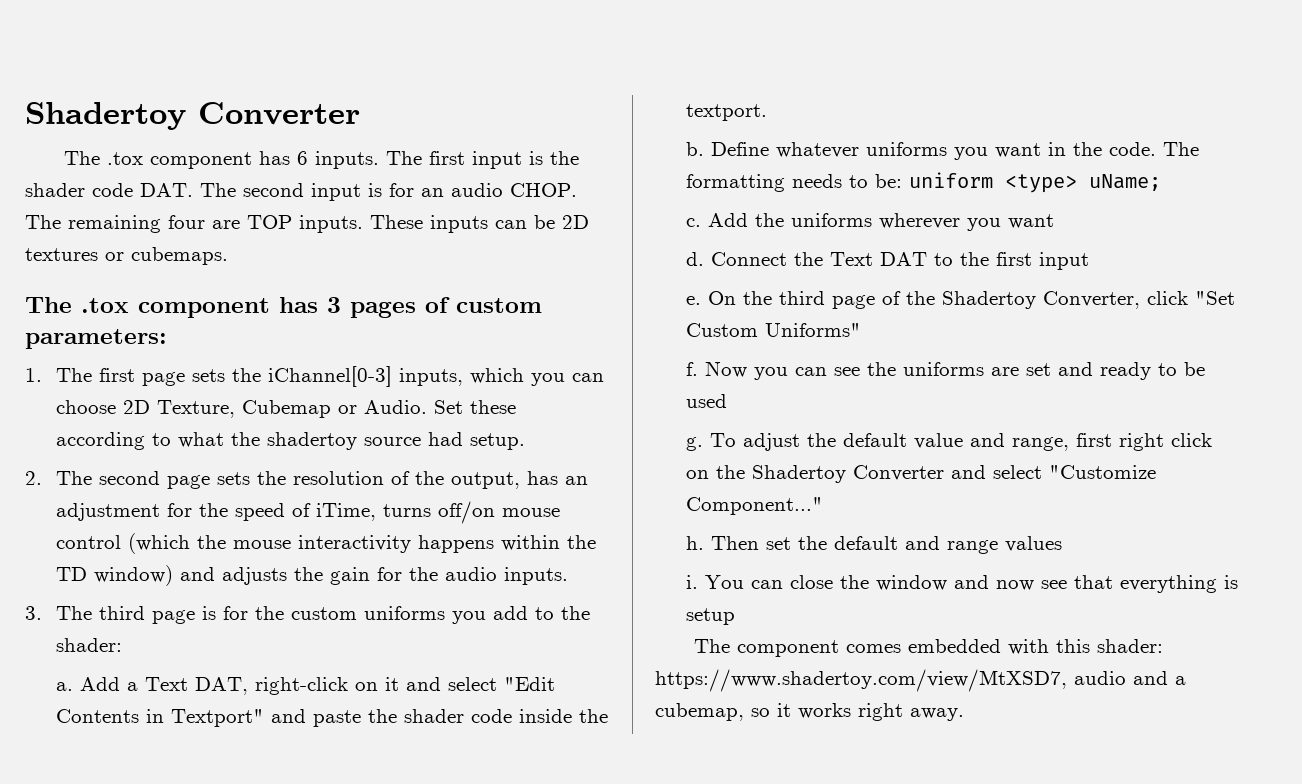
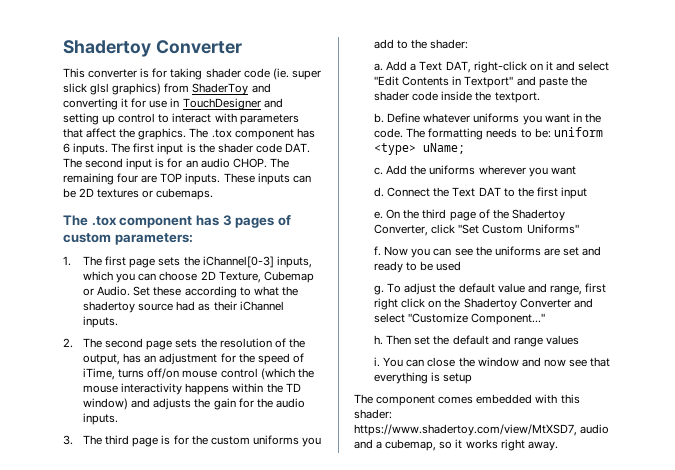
+ This converter is for taking shader code (ie. super slick glsl graphics) from ShaderToy and converting it for use in TouchDesigner and setting up control to interact with parameters that affect the graphics.
- Set these according to what the shadertoy source had setup.
+ Set these according to what the shadertoy source had as their iChannel inputs.

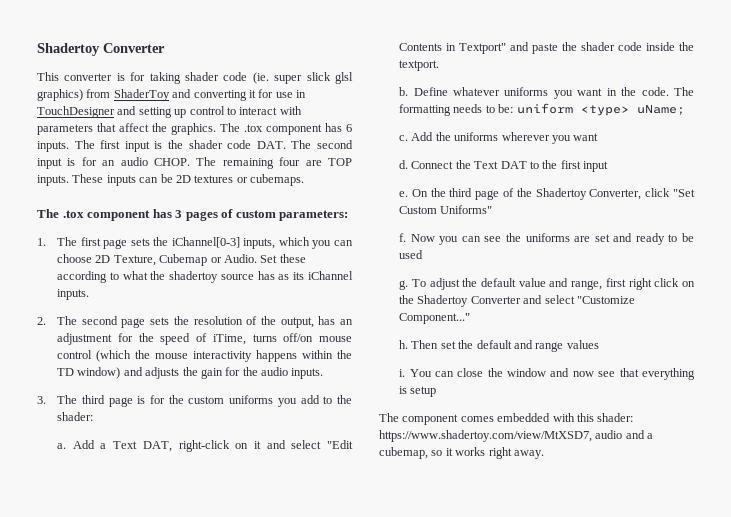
- Set these according to what the shadertoy source had as their iChannel inputs.
+ Set these according to what the shadertoy source has as its iChannel inputs.

